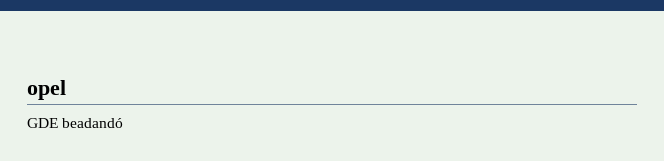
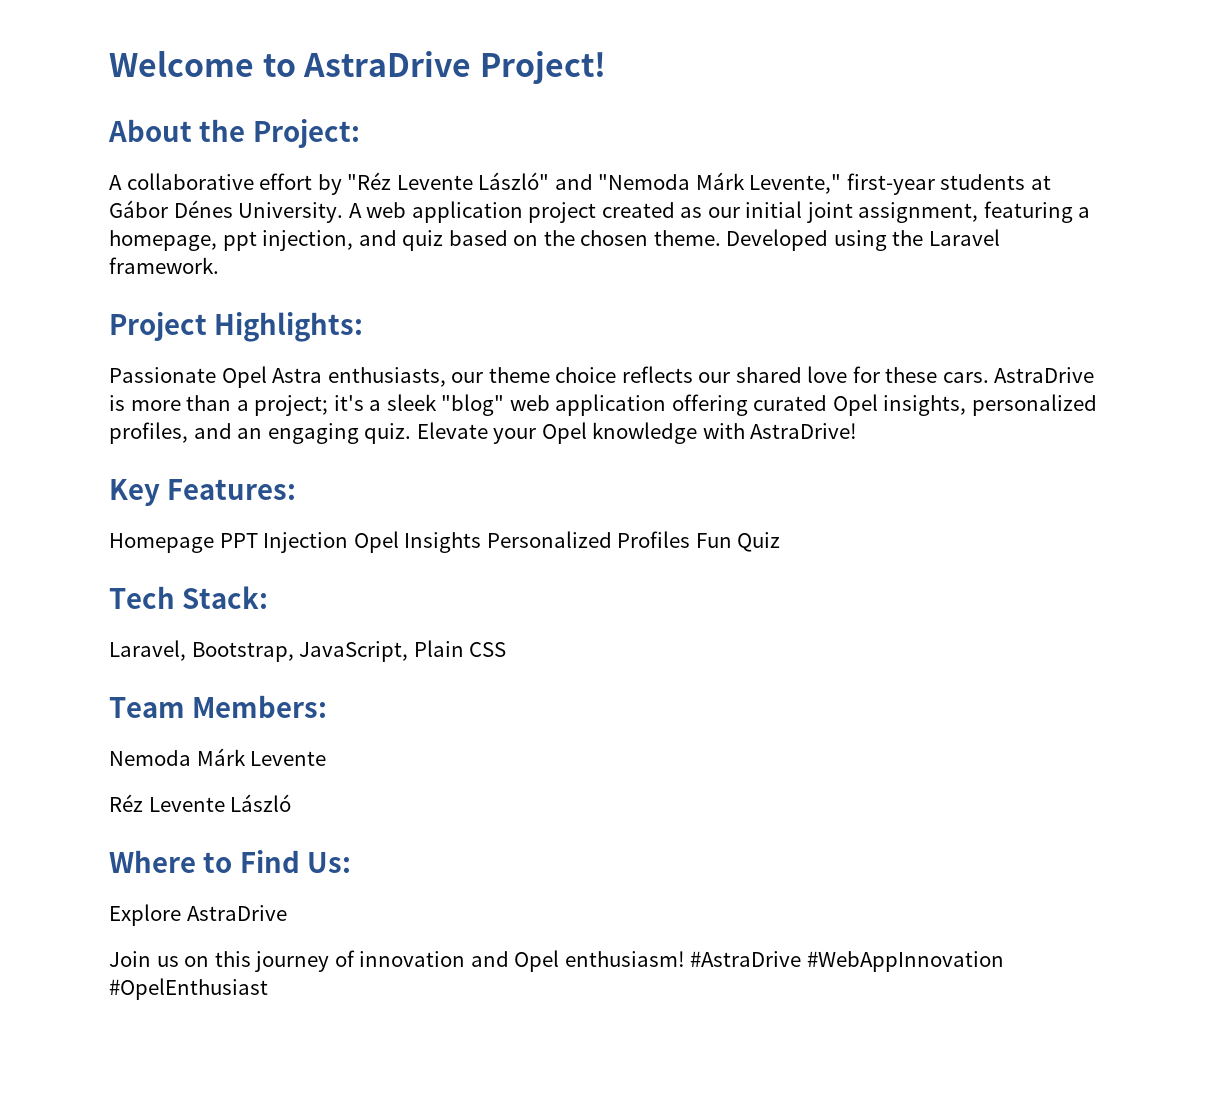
- opel
- GDE beadandó
+ Welcome to AstraDrive Project!
+ About the Project:
+ A collaborative effort by "Réz Levente László" and "Nemoda Márk Levente," first-year students at Gábor Dénes University. A web application project created as our initial joint assignment, featuring a homepage, ppt injection, and quiz based on the chosen theme. Developed using the Laravel framework.
+ Project Highlights:
+ Passionate Opel Astra enthusiasts, our theme choice reflects our shared love for these cars. AstraDrive is more than a project; it's a sleek "blog" web application offering curated Opel insights, personalized profiles, and an engaging quiz. Elevate your Opel knowledge with AstraDrive!
+ Key Features:
+ Homepage PPT Injection Opel Insights Personalized Profiles Fun Quiz
+ Tech Stack:
+ Laravel, Bootstrap, JavaScript, Plain CSS
+ Team Members:
+ Nemoda Márk Levente
+ Réz Levente László
+ Where to Find Us:
+ Explore AstraDrive
+ Join us on this journey of innovation and Opel enthusiasm! #AstraDrive #WebAppInnovation #OpelEnthusiast

